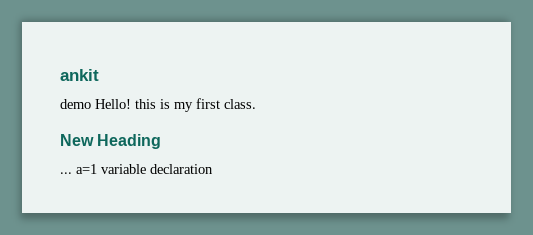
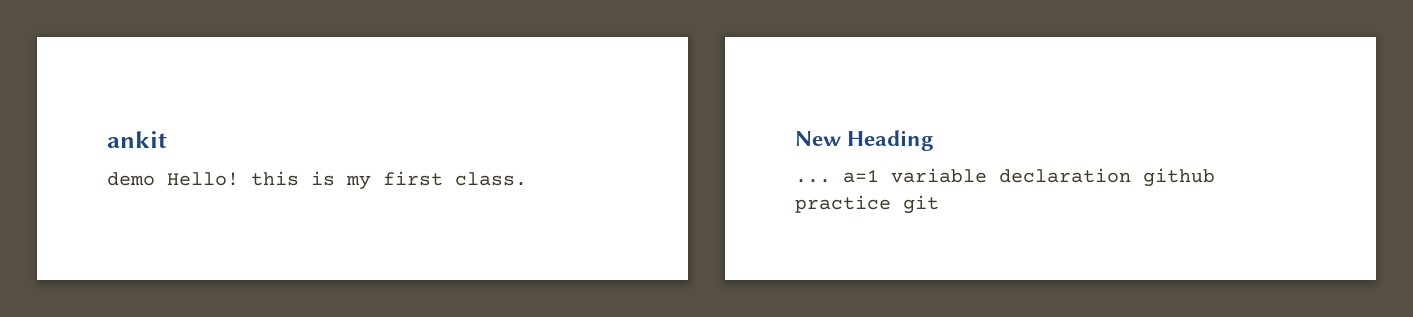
- ... a=1 variable declaration
+ ... a=1 variable declaration github practice git

